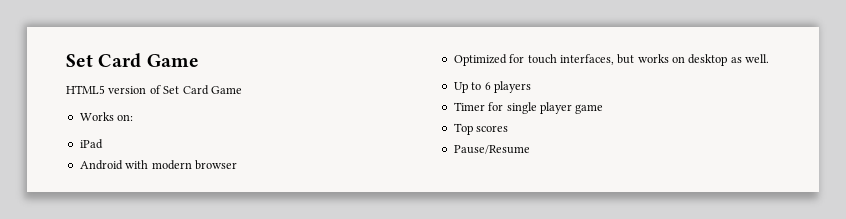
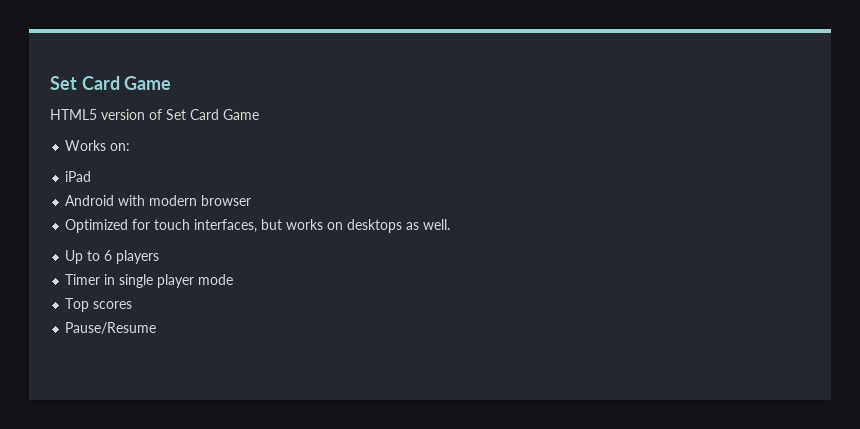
- Optimized for touch interfaces, but works on desktop as well.
+ Optimized for touch interfaces, but works on desktops as well.
- Timer for single player game
+ Timer in single player mode

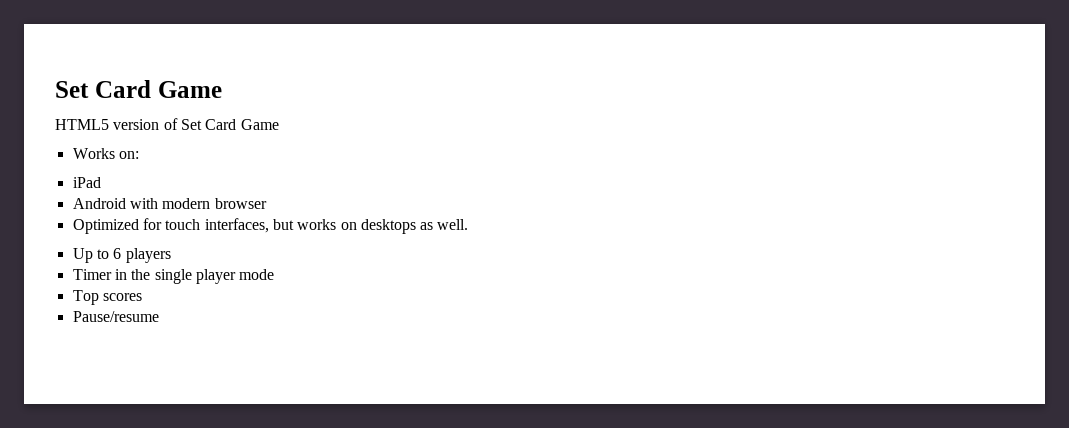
- Timer in single player mode
+ Timer in the single player mode
- Pause/Resume
+ Pause/resume

